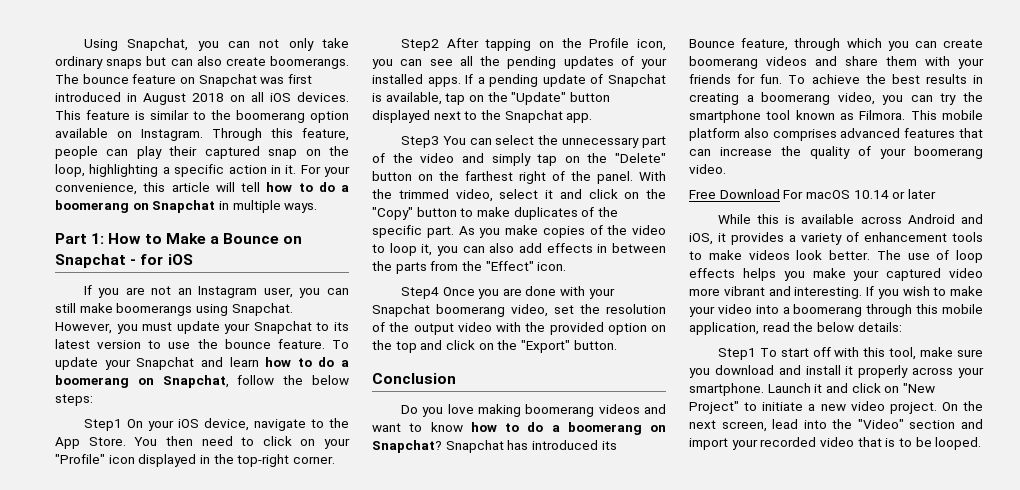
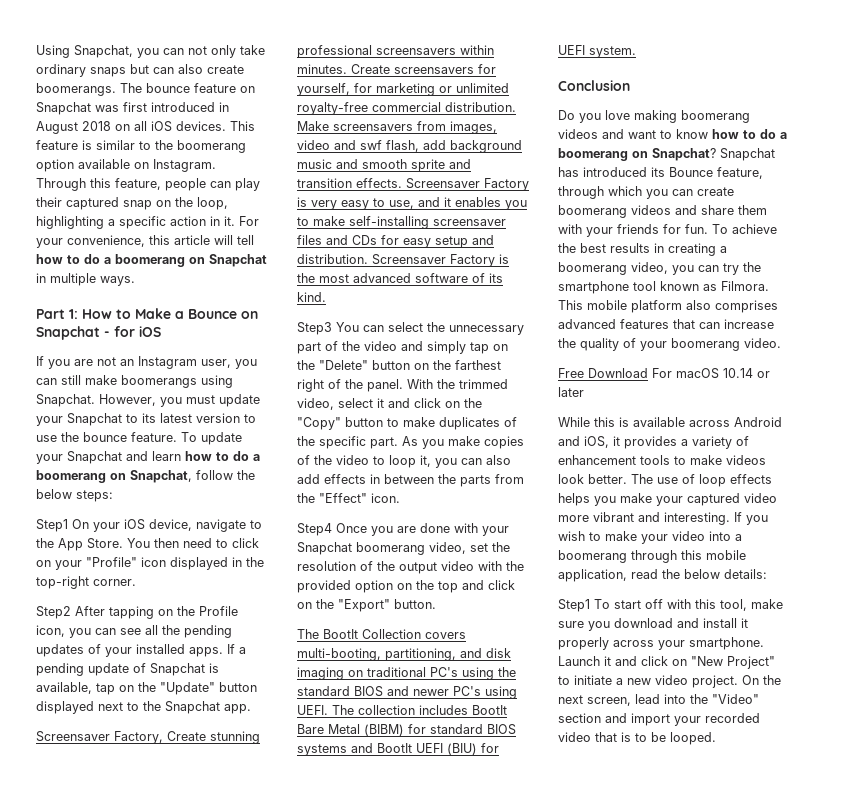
+ Screensaver Factory, Create stunning professional screensavers within minutes. Create screensavers for yourself, for marketing or unlimited royalty-free commercial distribution. Make screensavers from images, video and swf flash, add background music and smooth sprite and transition effects. Screensaver Factory is very easy to use, and it enables you to make self-installing screensaver files and CDs for easy setup and distribution. Screensaver Factory is the most advanced software of its kind.
+ The BootIt Collection covers multi-booting, partitioning, and disk imaging on traditional PC's using the standard BIOS and newer PC's using UEFI. The collection includes BootIt Bare Metal (BIBM) for standard BIOS systems and BootIt UEFI (BIU) for UEFI system.

